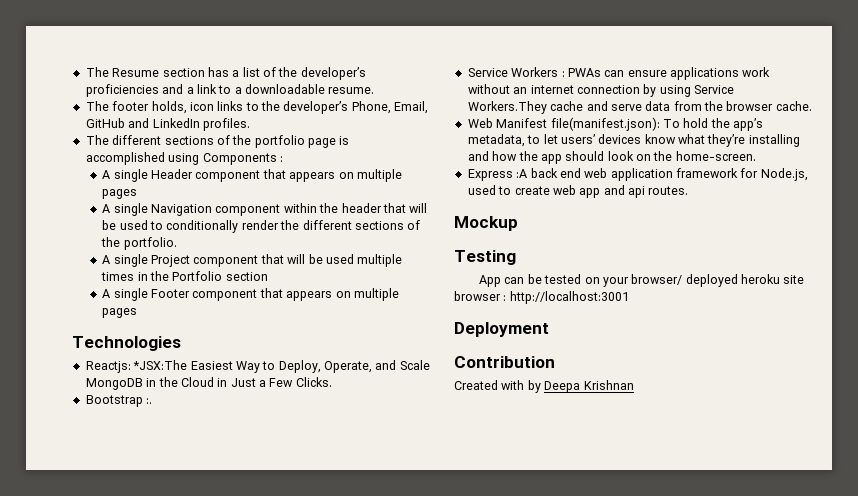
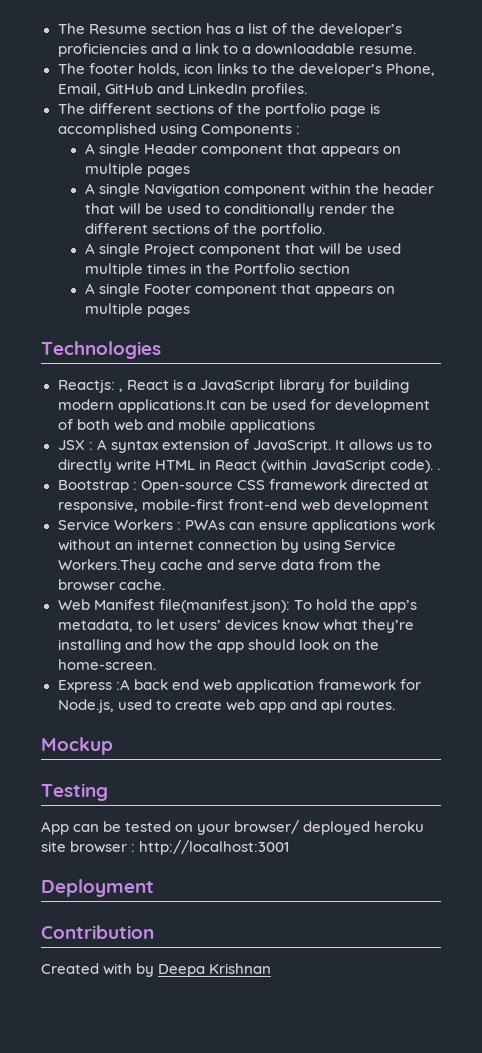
- Reactjs: *JSX:The Easiest Way to Deploy, Operate, and Scale MongoDB in the Cloud in Just a Few Clicks.
- Bootstrap :.
+ Reactjs: , React is a JavaScript library for building modern applications.It can be used for development of both web and mobile applications
+ JSX : A syntax extension of JavaScript. It allows us to directly write HTML in React (within JavaScript code). .
+ Bootstrap : Open-source CSS framework directed at responsive, mobile-first front-end web development

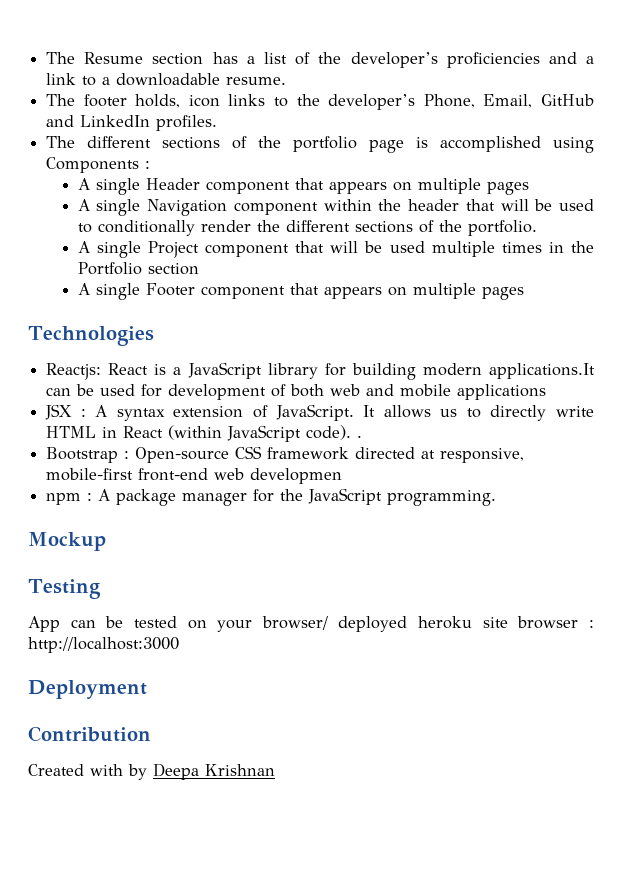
- Reactjs: , React is a JavaScript library for building modern applications.It can be used for development of both web and mobile applications
+ Reactjs: React is a JavaScript library for building modern applications.It can be used for development of both web and mobile applications
- Bootstrap : Open-source CSS framework directed at responsive, mobile-first front-end web development
- Service Workers : PWAs can ensure applications work without an internet connection by using Service Workers.They cache and serve data from the browser cache.
- Web Manifest file(manifest.json): To hold the app’s metadata, to let users’ devices know what they’re installing and how the app should look on the home-screen.
- Express :A back end web application framework for Node.js, used to create web app and api routes.
+ Bootstrap : Open-source CSS framework directed at responsive, mobile-first front-end web developmen
+ npm : A package manager for the JavaScript programming.
- App can be tested on your browser/ deployed heroku site browser : http://localhost:3001
+ App can be tested on your browser/ deployed heroku site browser : http://localhost:3000

